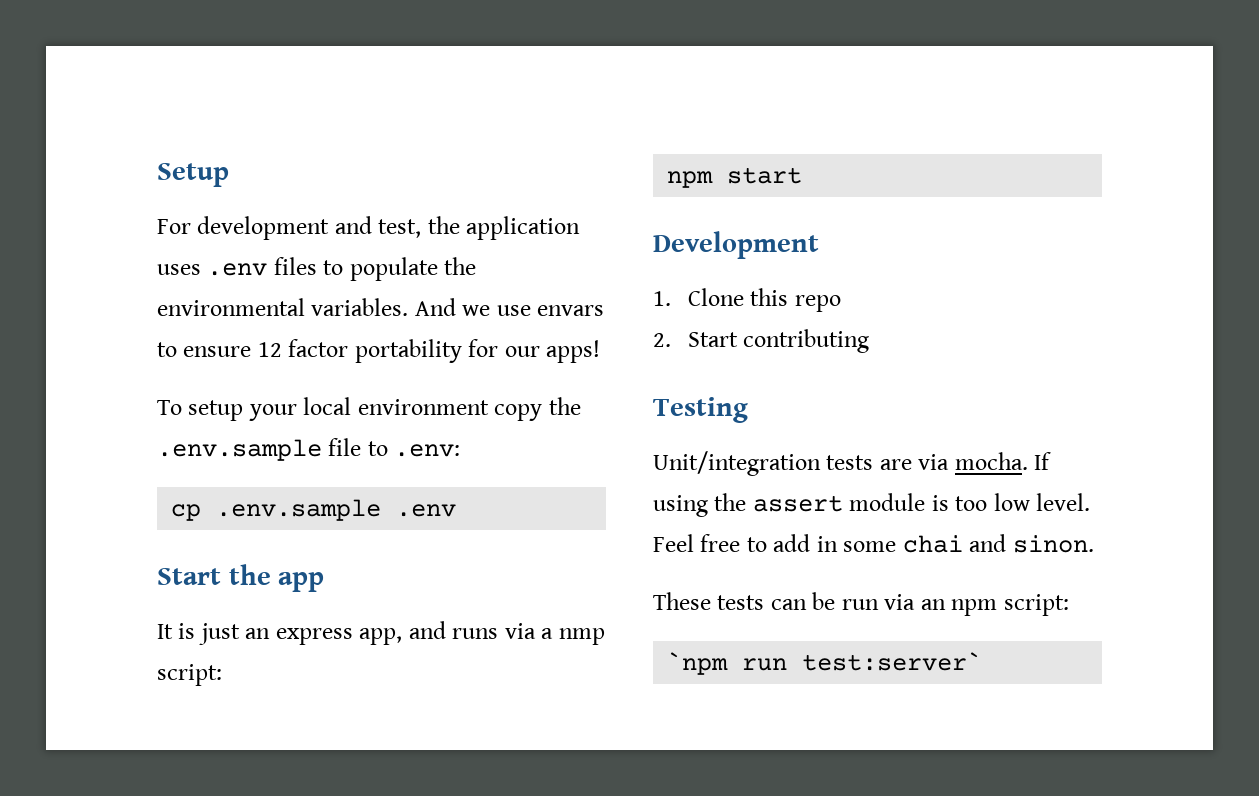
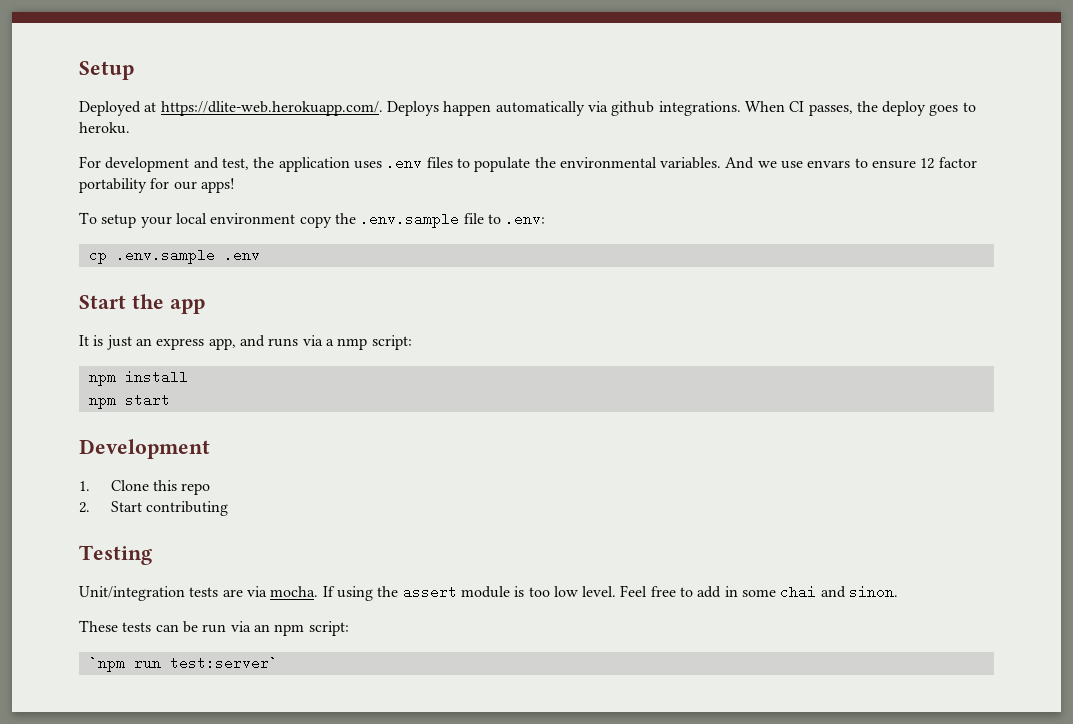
+ Deployed at https://dlite-web.herokuapp.com/. Deploys happen automatically via github integrations. When CI passes, the deploy goes to heroku.
+ npm install

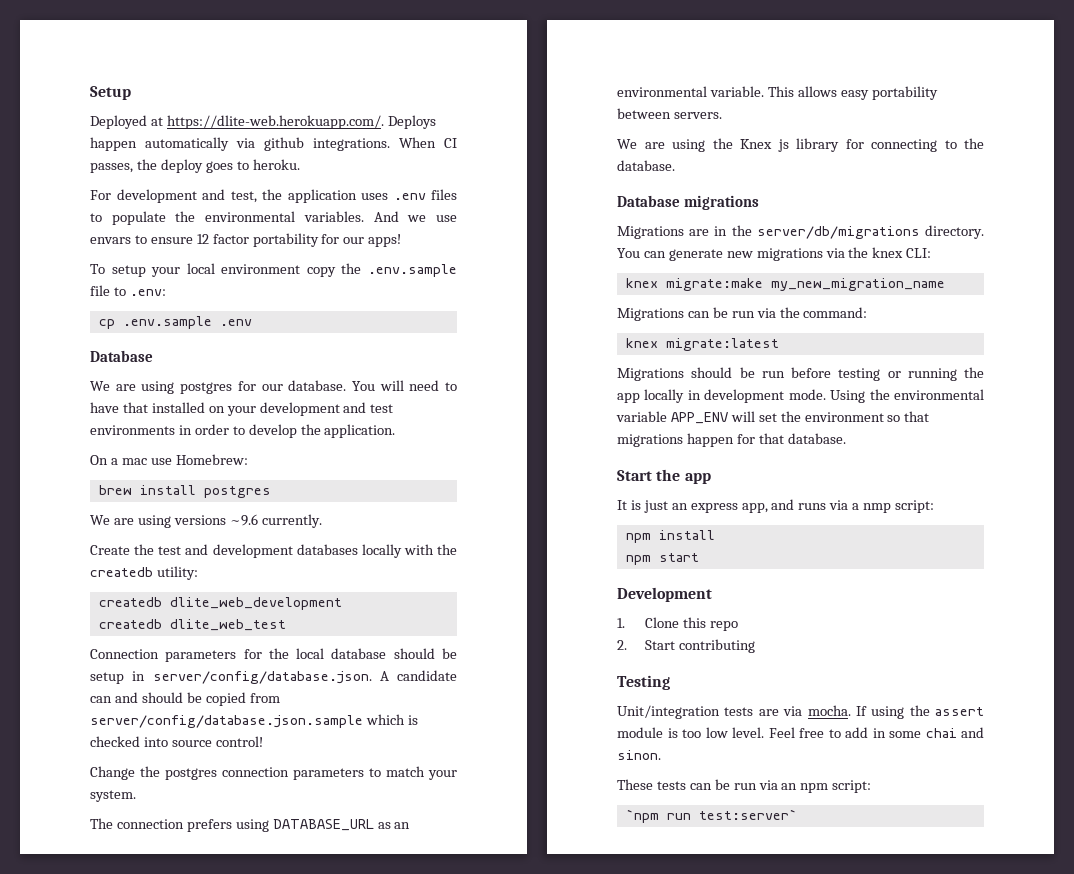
  cp .env.sample .env
+ Database
+ We are using postgres for our database. You will need to have that installed on your development and test environments in order to develop the application.
+ On a mac use Homebrew:
+ brew install postgres
+ We are using versions ~9.6 currently.
+ Create the test and development databases locally with the createdb utility:
+ createdb dlite_web_development
+ createdb dlite_web_test
+ Connection parameters for the local database should be setup in server/config/database.json. A candidate can and should be copied from server/config/database.json.sample which is checked into source control!
+ Change the postgres connection parameters to match your system.
+ The connection prefers using DATABASE_URL as an environmental variable. This allows easy portability between servers.
+ We are using the Knex js library for connecting to the database.
+ Database migrations
+ Migrations are in the server/db/migrations directory. You can generate new migrations via the knex CLI:
+ knex migrate:make my_new_migration_name
+ Migrations can be run via the command:
+ knex migrate:latest
+ Migrations should be run before testing or running the app locally in development mode. Using the environmental variable APP_ENV will set the environment so that migrations happen for that database.

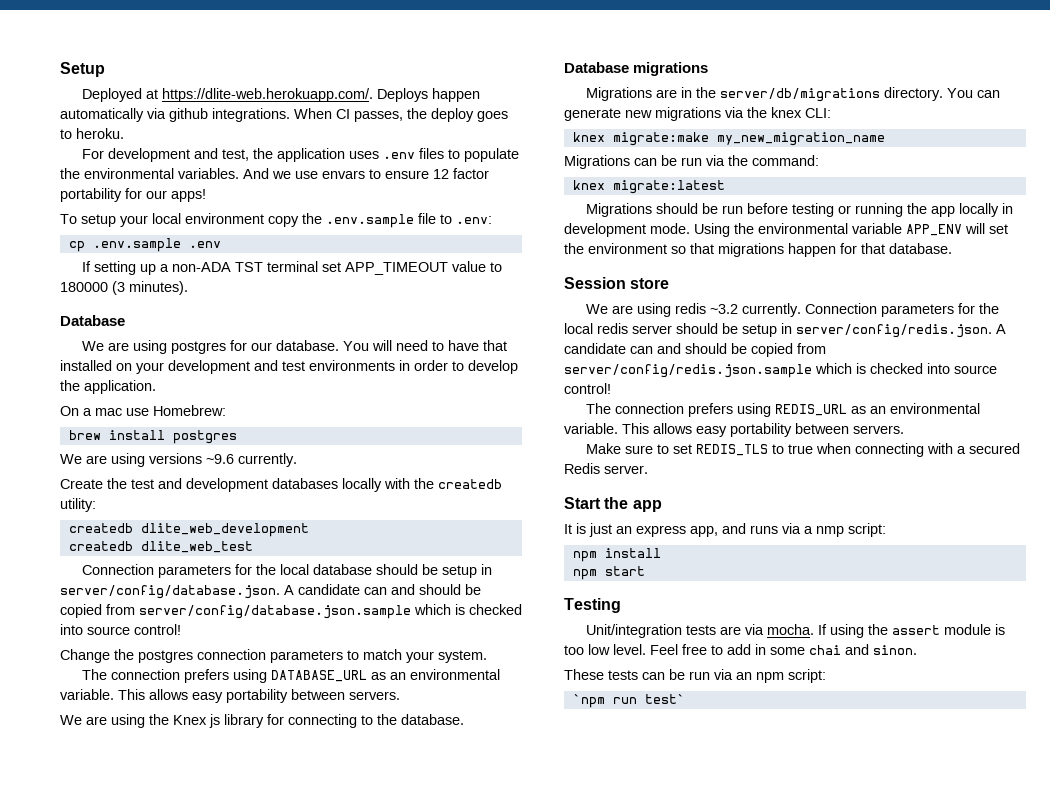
+ If setting up a non-ADA TST terminal set APP_TIMEOUT value to 180000 (3 minutes).
+ Session store
+ We are using redis ~3.2 currently. Connection parameters for the local redis server should be setup in server/config/redis.json. A candidate can and should be copied from server/config/redis.json.sample which is checked into source control!
+ The connection prefers using REDIS_URL as an environmental variable. This allows easy portability between servers.
+ Make sure to set REDIS_TLS to true when connecting with a secured Redis server.
- Development
- 1. Clone this repo
- 2. Start contributing
- `npm run test:server`
+ `npm run test`

